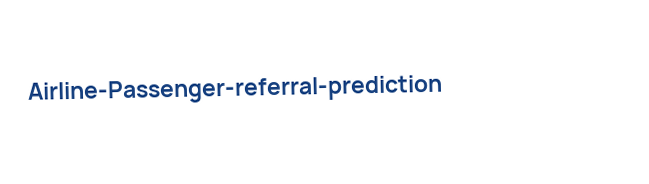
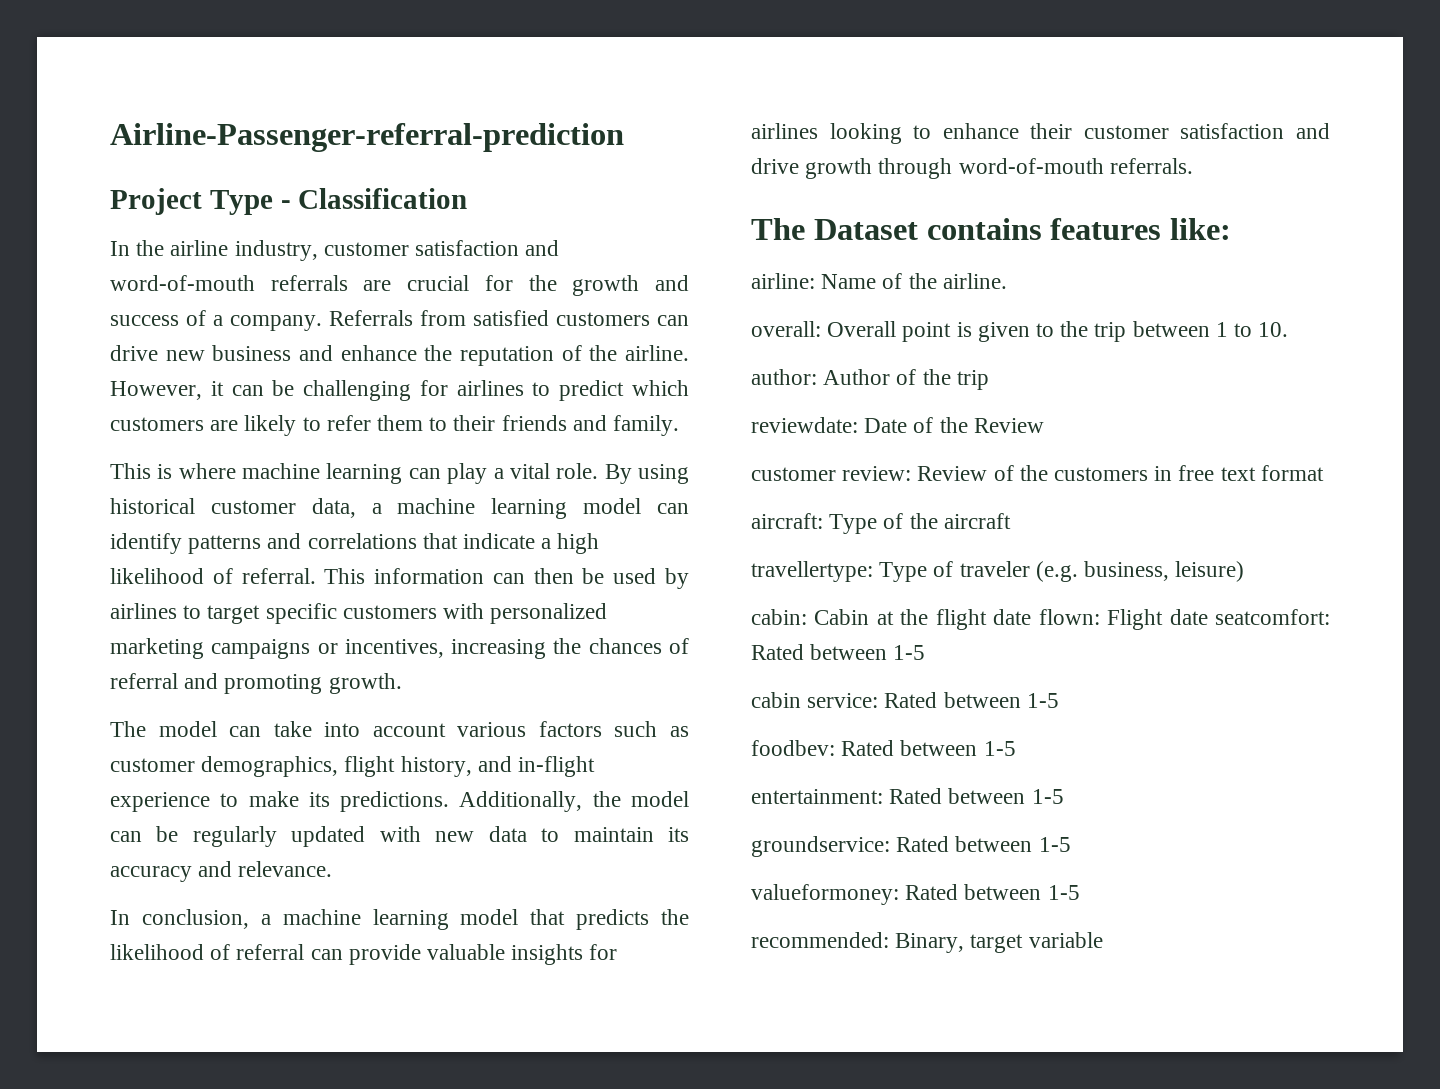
+ Project Type - Classification
+ In the airline industry, customer satisfaction and word-of-mouth referrals are crucial for the growth and success of a company. Referrals from satisfied customers can drive new business and enhance the reputation of the airline. However, it can be challenging for airlines to predict which customers are likely to refer them to their friends and family.
+ This is where machine learning can play a vital role. By using historical customer data, a machine learning model can identify patterns and correlations that indicate a high likelihood of referral. This information can then be used by airlines to target specific customers with personalized marketing campaigns or incentives, increasing the chances of referral and promoting growth.
+ The model can take into account various factors such as customer demographics, flight history, and in-flight experience to make its predictions. Additionally, the model can be regularly updated with new data to maintain its accuracy and relevance.
+ In conclusion, a machine learning model that predicts the likelihood of referral can provide valuable insights for airlines looking to enhance their customer satisfaction and drive growth through word-of-mouth referrals.
+ The Dataset contains features like:
+ airline: Name of the airline.
+ overall: Overall point is given to the trip between 1 to 10.
+ author: Author of the trip
+ reviewdate: Date of the Review
+ customer review: Review of the customers in free text format
+ aircraft: Type of the aircraft
+ travellertype: Type of traveler (e.g. business, leisure)
+ cabin: Cabin at the flight date flown: Flight date seatcomfort: Rated between 1-5
+ cabin service: Rated between 1-5
+ foodbev: Rated between 1-5
+ entertainment: Rated between 1-5
+ groundservice: Rated between 1-5
+ valueformoney: Rated between 1-5
+ recommended: Binary, target variable

